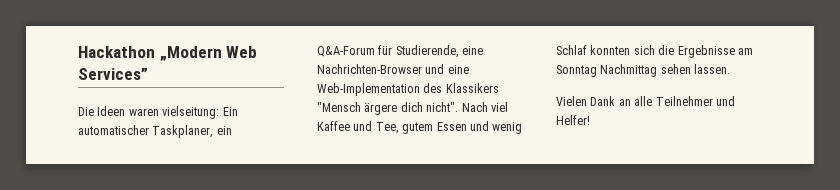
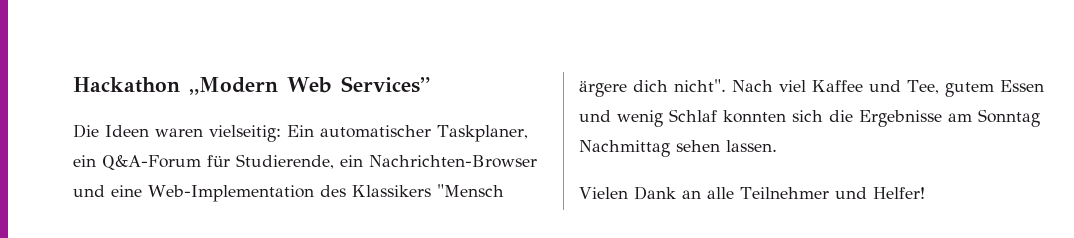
- Die Ideen waren vielseitung: Ein automatischer Taskplaner, ein Q&A-Forum für Studierende, eine Nachrichten-Browser und eine Web-Implementation des Klassikers "Mensch ärgere dich nicht".
+ Die Ideen waren vielseitig: Ein automatischer Taskplaner, ein Q&A-Forum für Studierende, ein Nachrichten-Browser und eine Web-Implementation des Klassikers "Mensch ärgere dich nicht".

